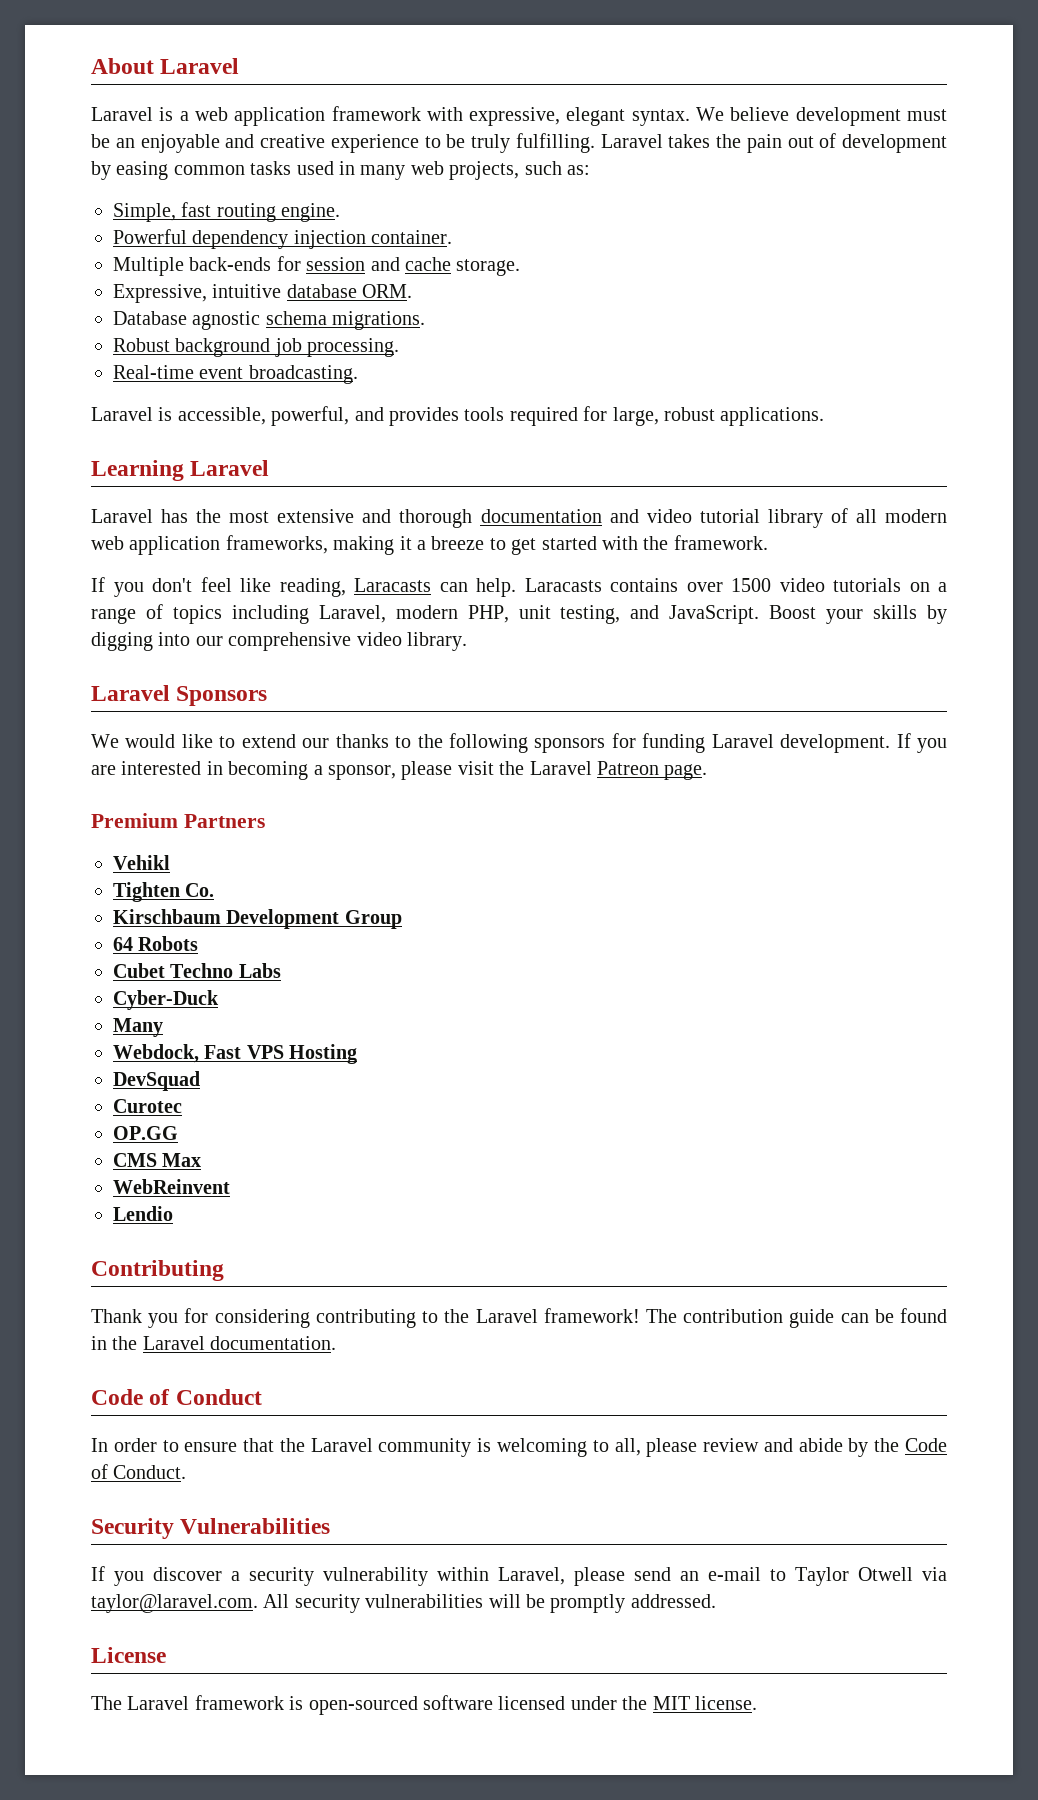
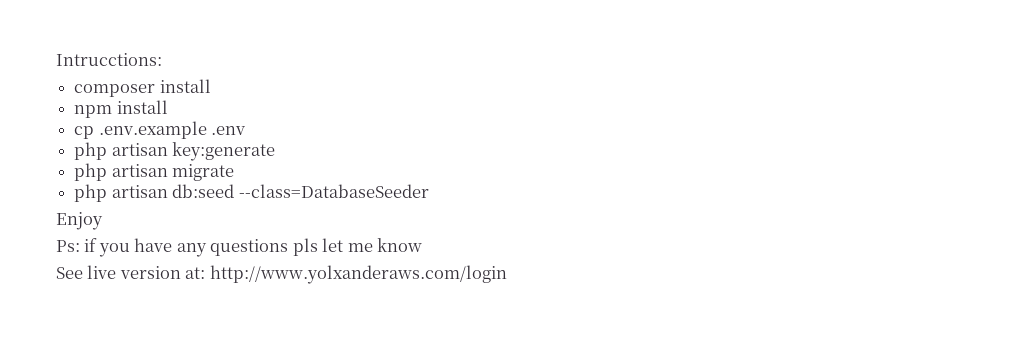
- About Laravel
- Laravel is a web application framework with expressive, elegant syntax. We believe development must be an enjoyable and creative experience to be truly fulfilling. Laravel takes the pain out of development by easing common tasks used in many web projects, such as:
- Simple, fast routing engine.
- Powerful dependency injection container.
- Multiple back-ends for session and cache storage.
- Expressive, intuitive database ORM.
- Database agnostic schema migrations.
- Robust background job processing.
- Real-time event broadcasting.
- Laravel is accessible, powerful, and provides tools required for large, robust applications.
- Learning Laravel
- Laravel has the most extensive and thorough documentation and video tutorial library of all modern web application frameworks, making it a breeze to get started with the framework.
- If you don't feel like reading, Laracasts can help. Laracasts contains over 1500 video tutorials on a range of topics including Laravel, modern PHP, unit testing, and JavaScript. Boost your skills by digging into our comprehensive video library.
- Laravel Sponsors
- We would like to extend our thanks to the following sponsors for funding Laravel development. If you are interested in becoming a sponsor, please visit the Laravel Patreon page.
- Premium Partners
- Vehikl
- Tighten Co.
- Kirschbaum Development Group
- 64 Robots
- Cubet Techno Labs
- Cyber-Duck
- Many
- Webdock, Fast VPS Hosting
- DevSquad
- Curotec
- OP.GG
- CMS Max
- WebReinvent
- Lendio
- Contributing
- Thank you for considering contributing to the Laravel framework! The contribution guide can be found in the Laravel documentation.
- Code of Conduct
- In order to ensure that the Laravel community is welcoming to all, please review and abide by the Code of Conduct.
- Security Vulnerabilities
- If you discover a security vulnerability within Laravel, please send an e-mail to Taylor Otwell via taylor@laravel.com. All security vulnerabilities will be promptly addressed.
- License
- The Laravel framework is open-sourced software licensed under the MIT license.
+ Intrucctions:
+ composer install
+ npm install
+ cp .env.example .env
+ php artisan key:generate
+ php artisan migrate
+ php artisan db:seed --class=DatabaseSeeder
+ Enjoy
+ Ps: if you have any questions pls let me know
+ See live version at: http://www.yolxanderaws.com/login

